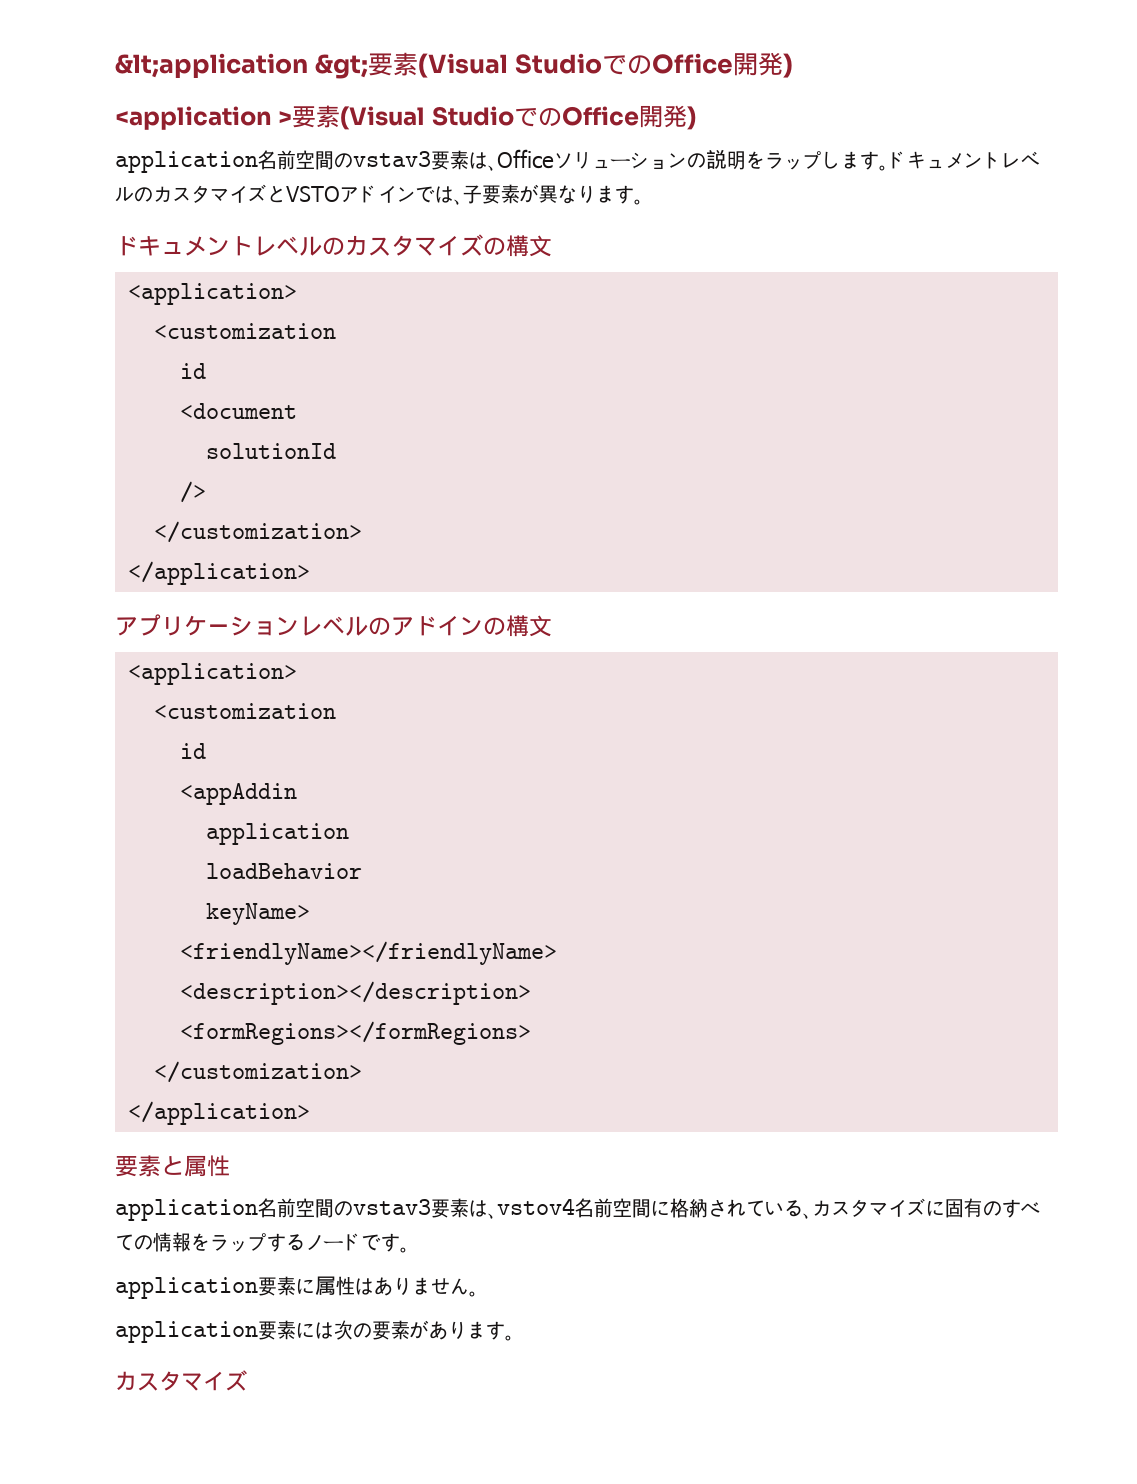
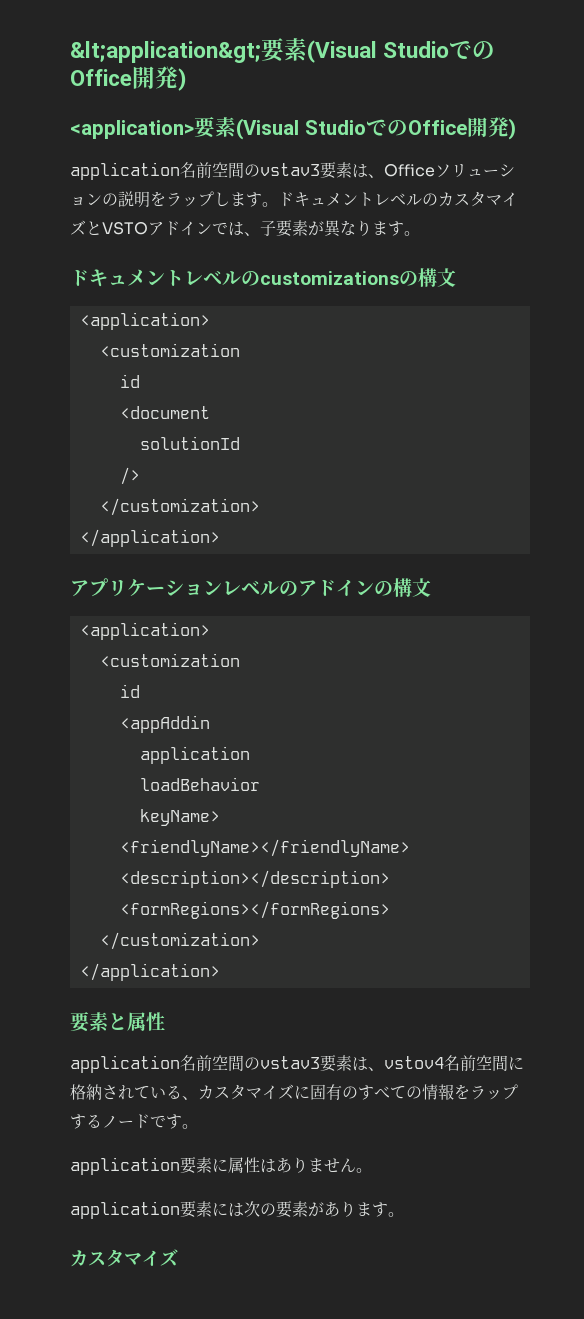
- &lt;application &gt;要素(Visual StudioでのOffice開発)
- <application >要素(Visual StudioでのOffice開発)
+ &lt;application&gt;要素(Visual StudioでのOffice開発)
+ <application>要素(Visual StudioでのOffice開発)
- ドキュメントレベルのカスタマイズの構文
+ ドキュメントレベルのcustomizationsの構文

